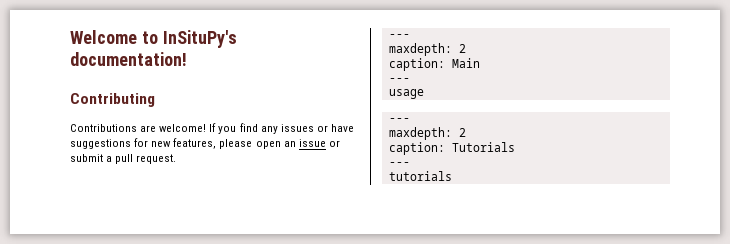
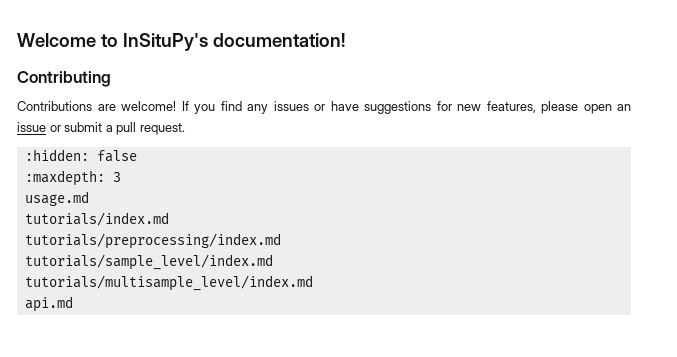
  If you find any issues or have suggestions for new features, please open an issue or submit a pull request.
- ---
- maxdepth: 2
- caption: Main
- ---
- usage
- ---
- maxdepth: 2
- caption: Tutorials
- ---
- tutorials
+ :hidden: false
+ :maxdepth: 3
+ usage.md
+ tutorials/index.md
+ tutorials/preprocessing/index.md
+ tutorials/sample_level/index.md
+ tutorials/multisample_level/index.md
+ api.md

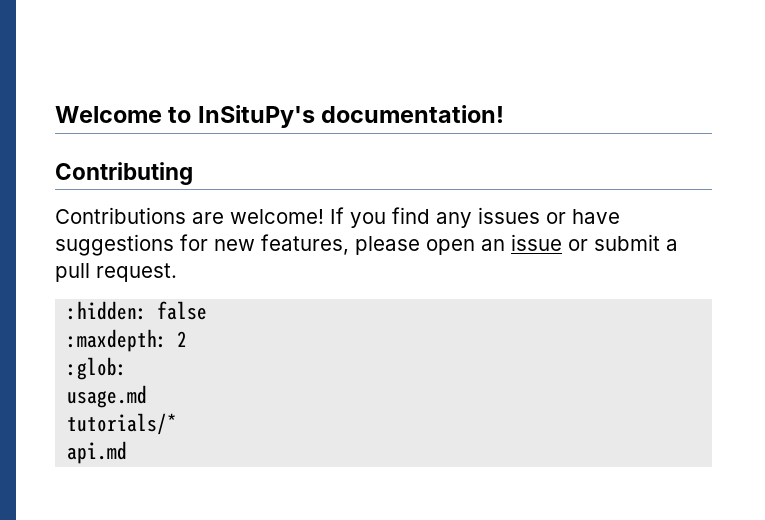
- :maxdepth: 3
+ :maxdepth: 2
+ :glob:
- tutorials/index.md
- tutorials/preprocessing/index.md
- tutorials/sample_level/index.md
- tutorials/multisample_level/index.md
+ tutorials/*

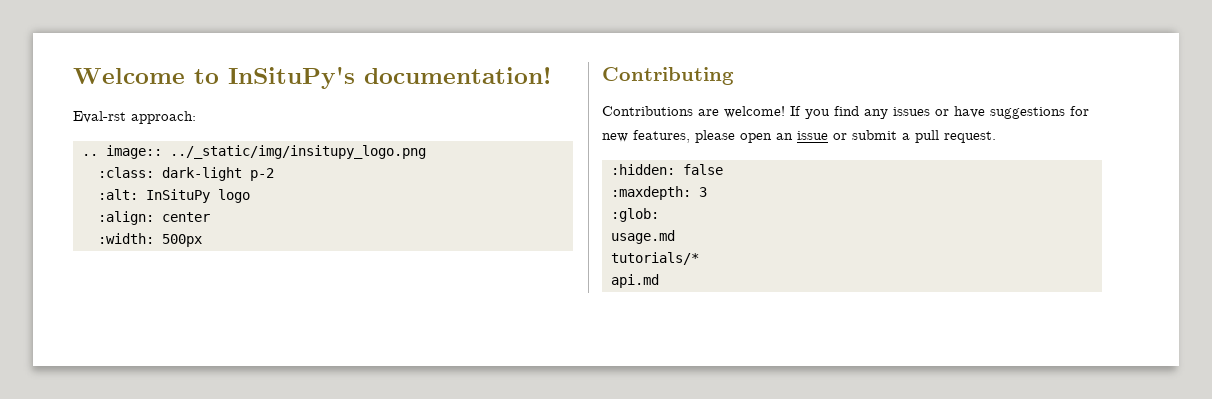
+ Eval-rst approach:
+ .. image:: ../_static/img/insitupy_logo.png
+ :class: dark-light p-2
+ :alt: InSituPy logo
+ :align: center
+ :width: 500px
- :maxdepth: 2
+ :maxdepth: 3

